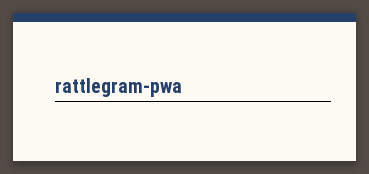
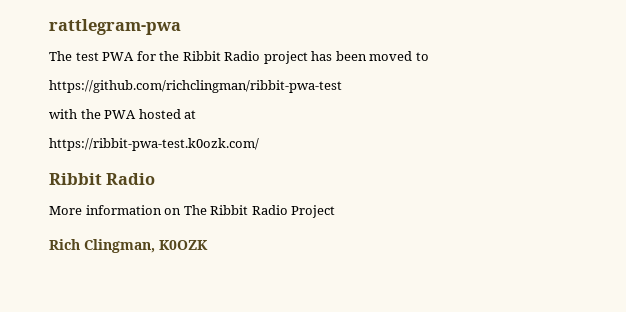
+ The test PWA for the Ribbit Radio project has been moved to
+ https://github.com/richclingman/ribbit-pwa-test
+ with the PWA hosted at
+ https://ribbit-pwa-test.k0ozk.com/
+ Ribbit Radio
+ More information on The Ribbit Radio Project
+ Rich Clingman, K0OZK

